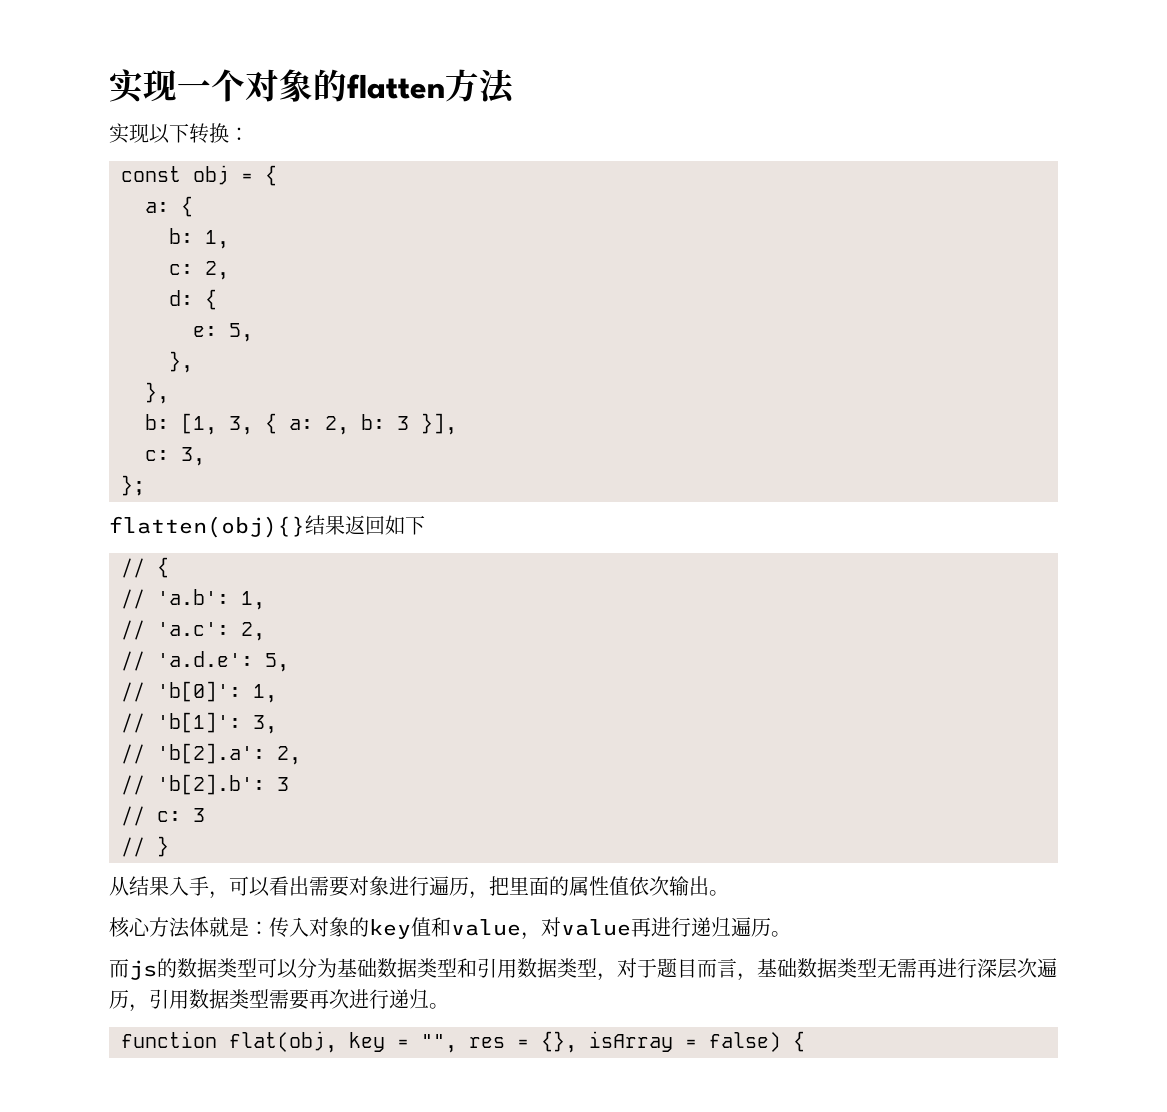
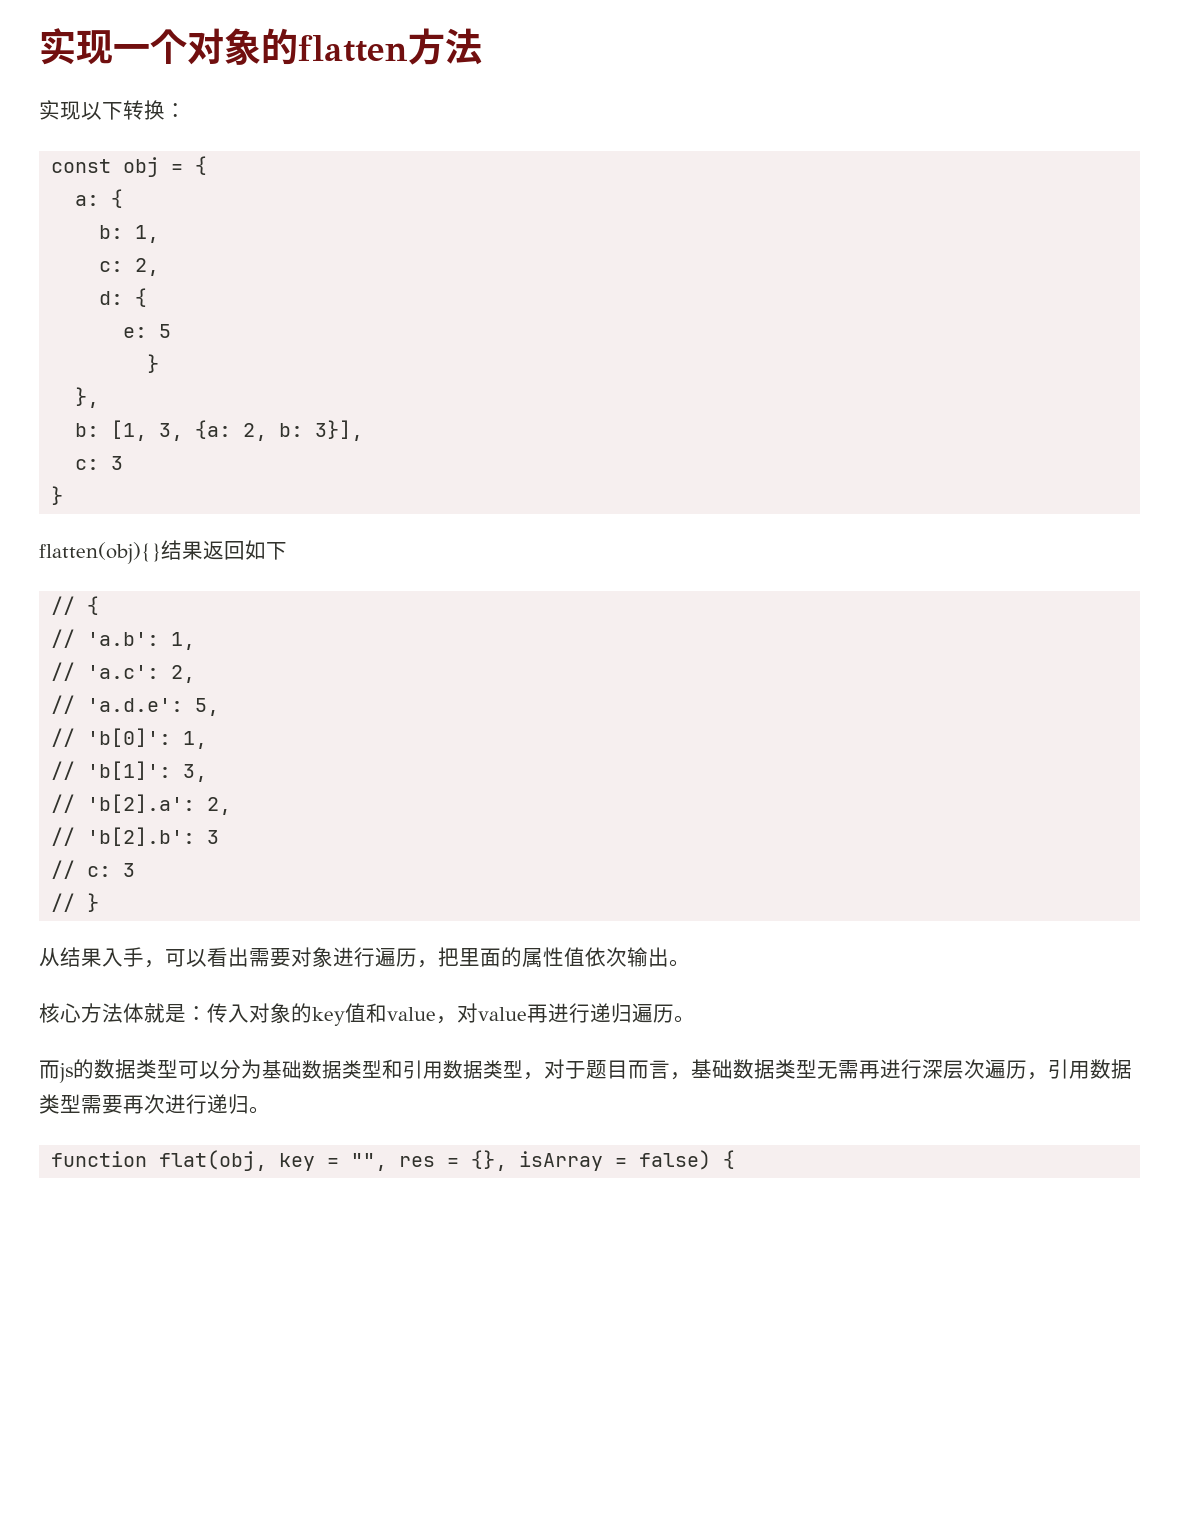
- e: 5,
- },
+ e: 5
+ }
- b: [1, 3, { a: 2, b: 3 }],
- c: 3,
- };
+ b: [1, 3, {a: 2, b: 3}],
+ c: 3
+ }

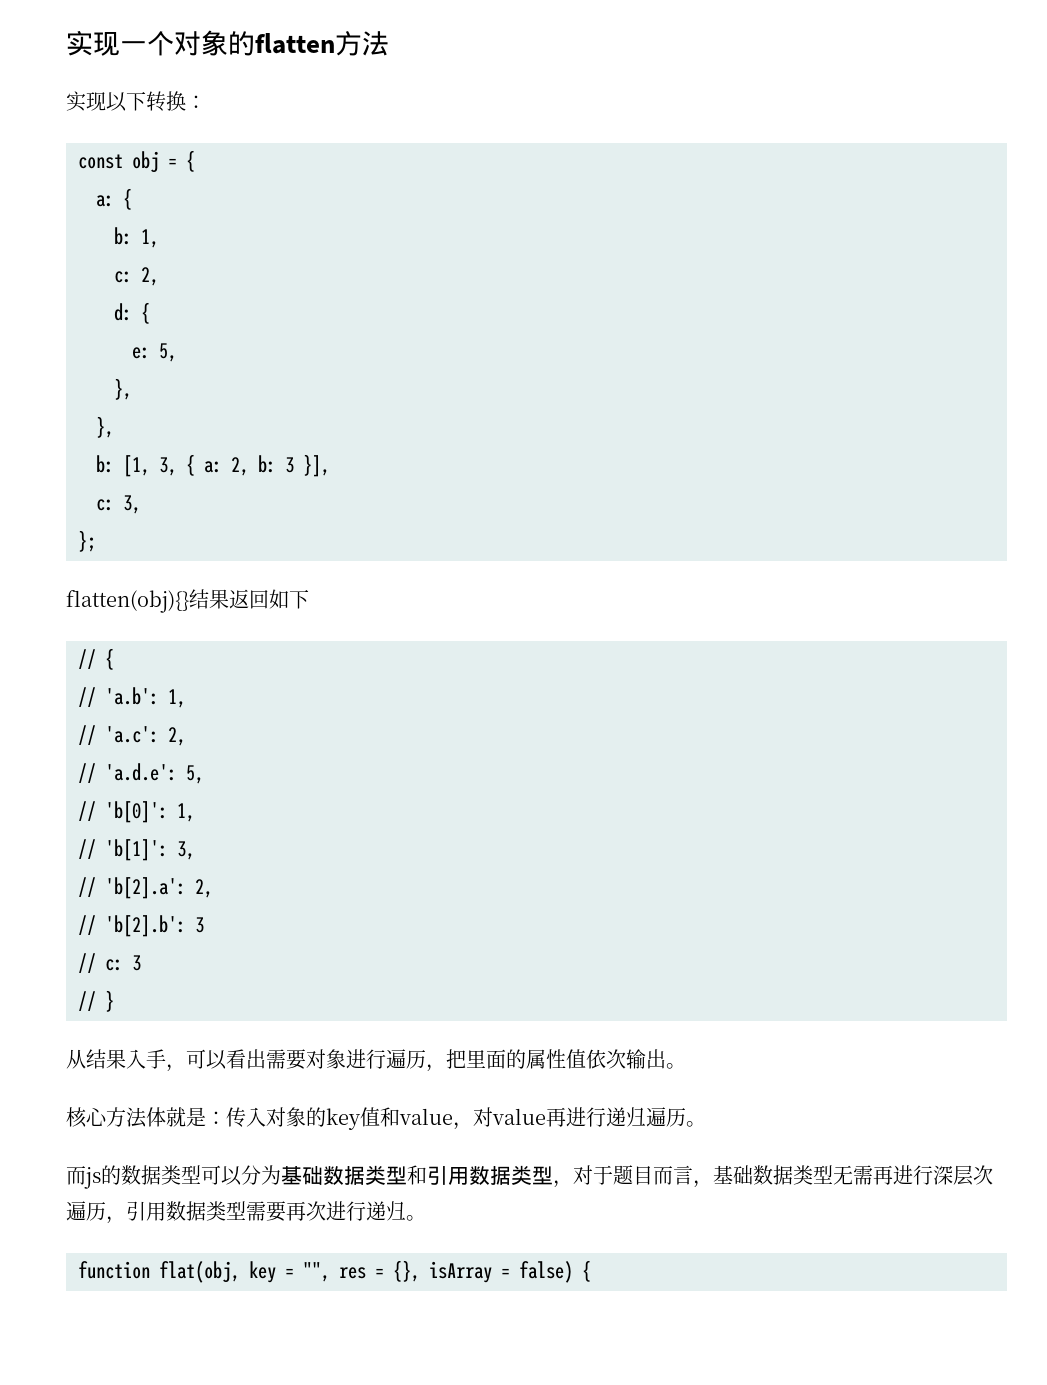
- e: 5
- }
+ e: 5,
+ },
- b: [1, 3, {a: 2, b: 3}],
- c: 3
- }
+ b: [1, 3, { a: 2, b: 3 }],
+ c: 3,
+ };

